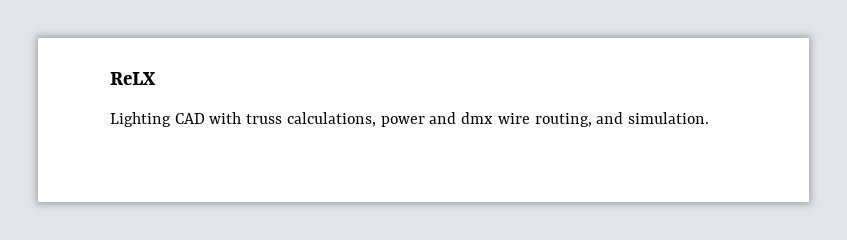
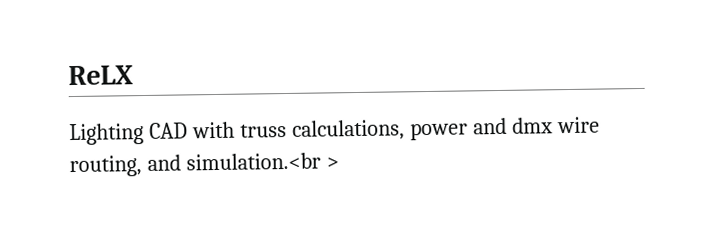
- Lighting CAD with truss calculations, power and dmx wire routing, and simulation.
+ Lighting CAD with truss calculations, power and dmx wire routing, and simulation.<br >

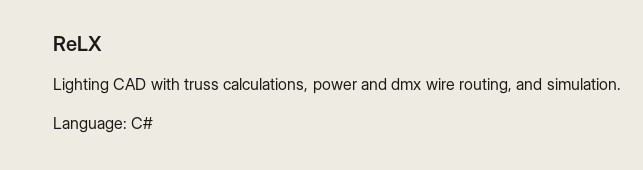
- Lighting CAD with truss calculations, power and dmx wire routing, and simulation.<br >
+ Lighting CAD with truss calculations, power and dmx wire routing, and simulation.
+ Language: C#

